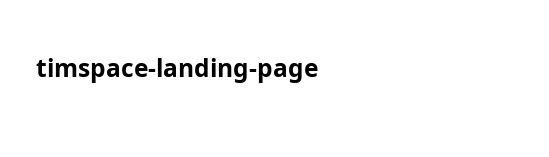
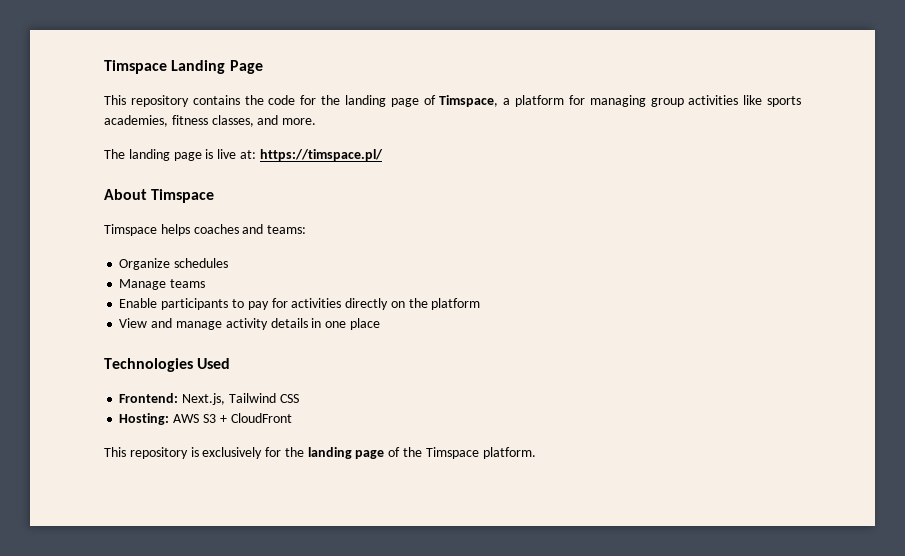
- timspace-landing-page
+ Timspace Landing Page
+ This repository contains the code for the landing page of Timspace, a platform for managing group activities like sports academies, fitness classes, and more.
+ The landing page is live at: https://timspace.pl/
+ About Timspace
+ Timspace helps coaches and teams:
+ Organize schedules
+ Manage teams
+ Enable participants to pay for activities directly on the platform
+ View and manage activity details in one place
+ Technologies Used
+ Frontend: Next.js, Tailwind CSS
+ Hosting: AWS S3 + CloudFront
+ This repository is exclusively for the landing page of the Timspace platform.

